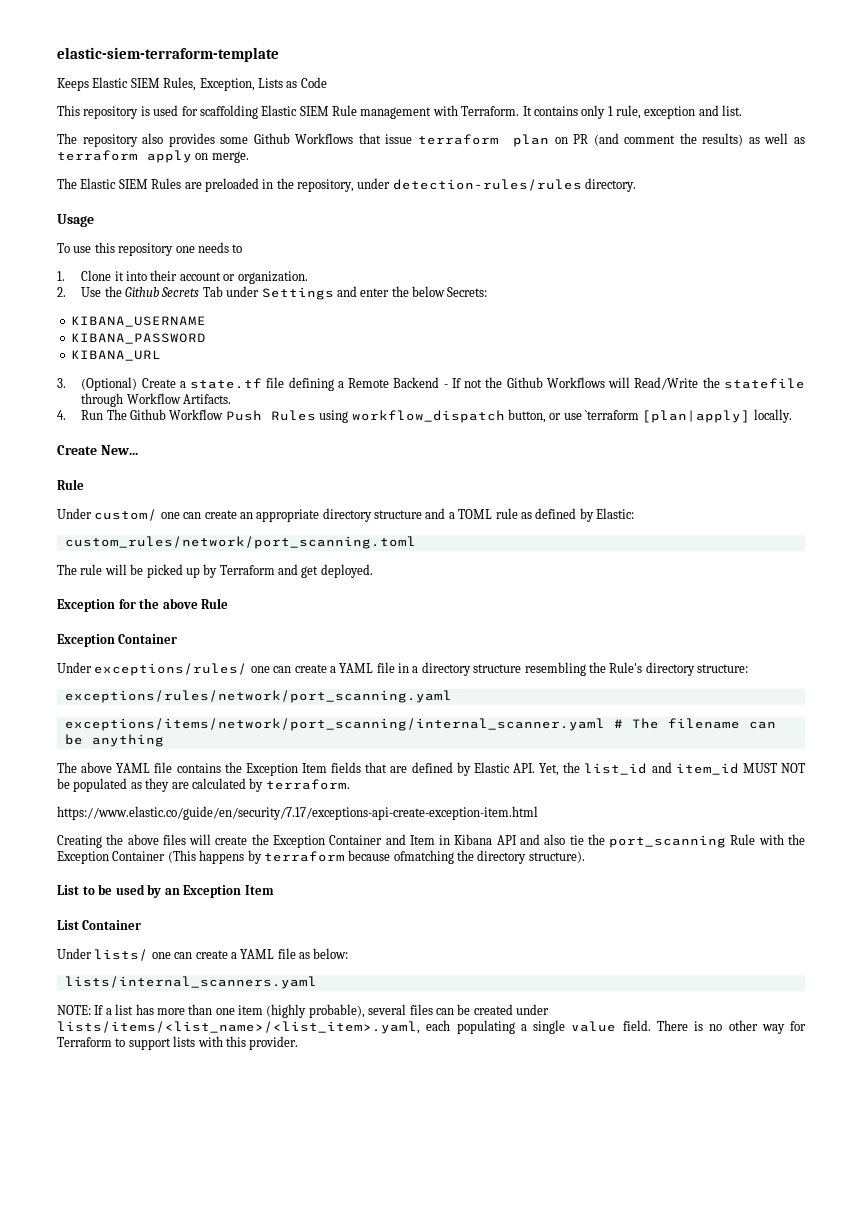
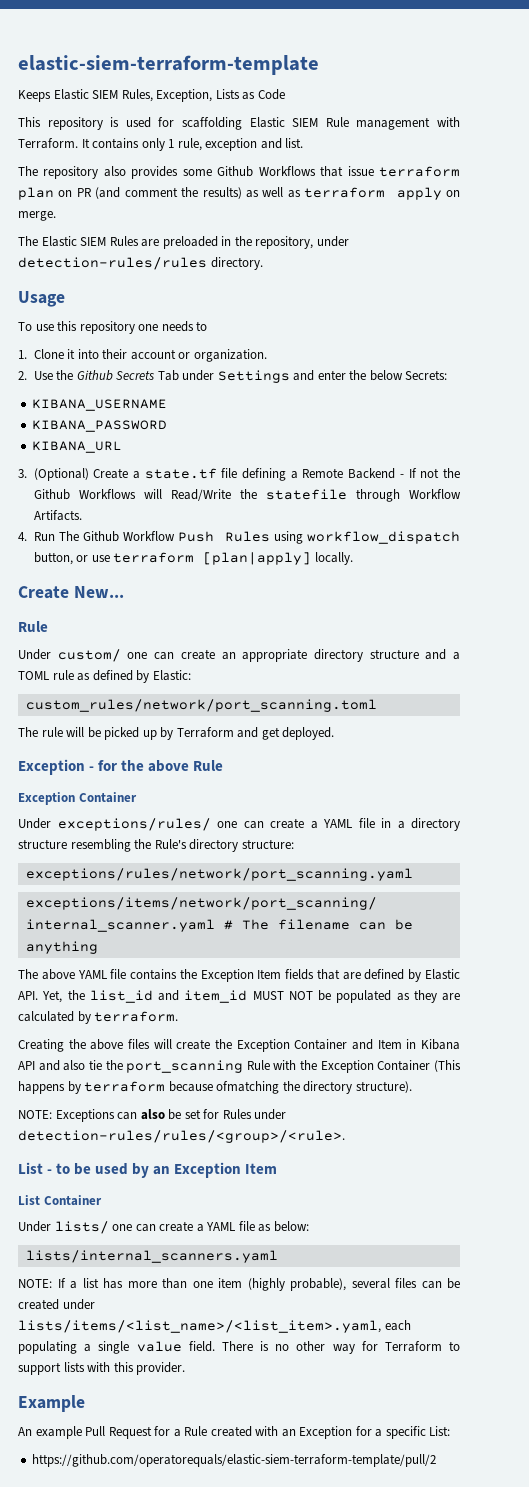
- 4. Run The Github Workflow Push Rules using workflow_dispatch button, or use `terraform [plan|apply] locally.
+ 4. Run The Github Workflow Push Rules using workflow_dispatch button, or use terraform [plan|apply] locally.
- Exception for the above Rule
+ Exception - for the above Rule
- https://www.elastic.co/guide/en/security/7.17/exceptions-api-create-exception-item.html
- List to be used by an Exception Item
+ NOTE: Exceptions can also be set for Rules under detection-rules/rules/<group>/<rule>.
+ List - to be used by an Exception Item
+ Example
+ An example Pull Request for a Rule created with an Exception for a specific List:
+ https://github.com/operatorequals/elastic-siem-terraform-template/pull/2

